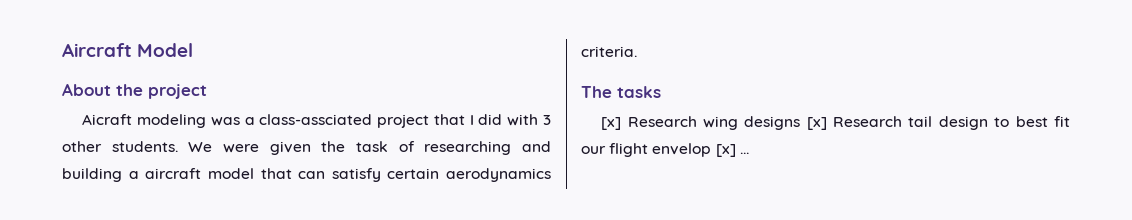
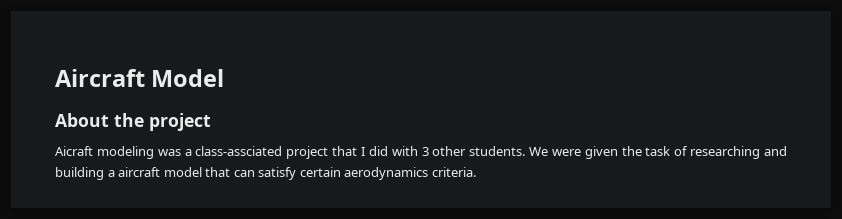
- The tasks
- [x] Research wing designs [x] Research tail design to best fit our flight envelop [x] ...

